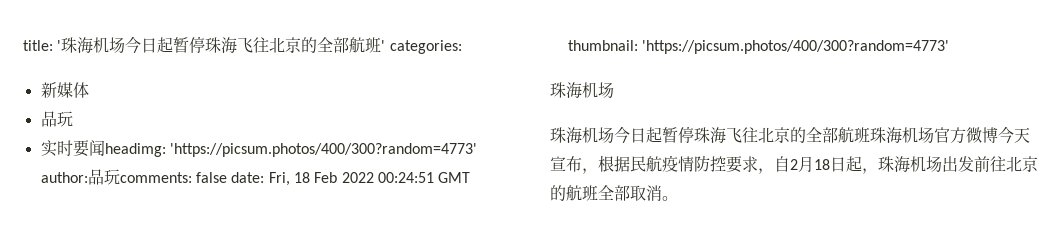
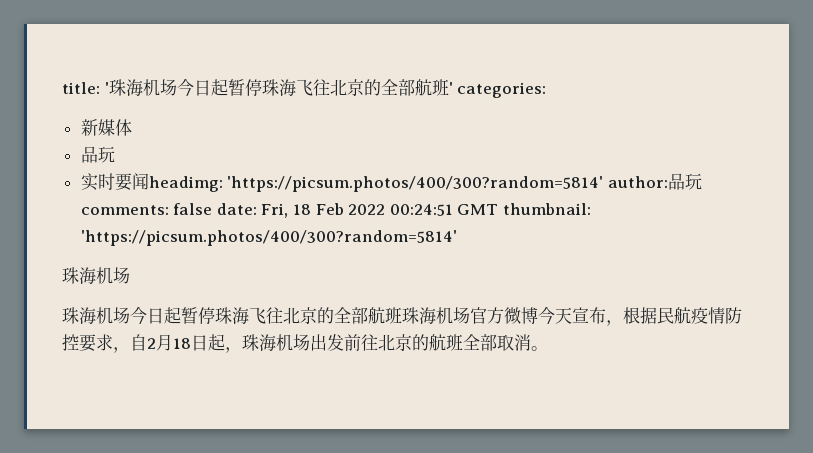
- 实时要闻headimg: 'https://picsum.photos/400/300?random=4773' author:品玩comments: false date: Fri, 18 Feb 2022 00:24:51 GMT thumbnail: 'https://picsum.photos/400/300?random=4773'
+ 实时要闻headimg: 'https://picsum.photos/400/300?random=5814' author:品玩comments: false date: Fri, 18 Feb 2022 00:24:51 GMT thumbnail: 'https://picsum.photos/400/300?random=5814'

